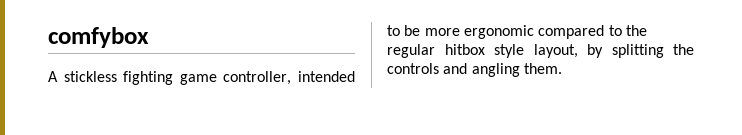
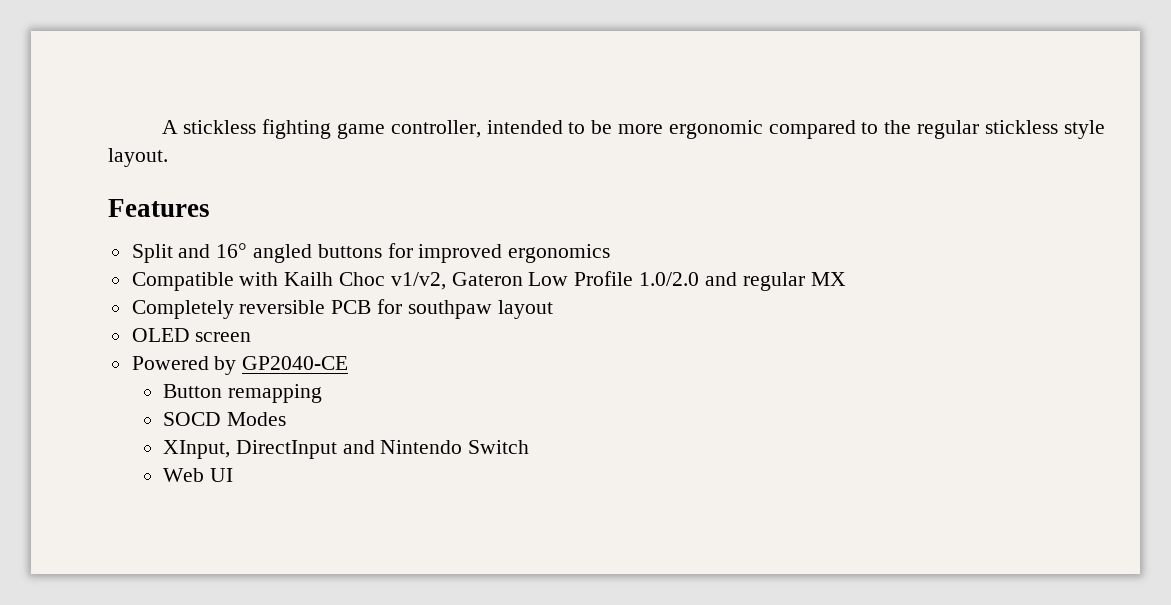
- comfybox
- A stickless fighting game controller, intended to be more ergonomic compared to the regular hitbox style layout, by splitting the controls and angling them.
+ A stickless fighting game controller, intended to be more ergonomic compared to the regular stickless style layout.
+ Features
+ Split and 16° angled buttons for improved ergonomics
+ Compatible with Kailh Choc v1/v2, Gateron Low Profile 1.0/2.0 and regular MX
+ Completely reversible PCB for southpaw layout
+ OLED screen
+ Powered by GP2040-CE
+ Button remapping
+ SOCD Modes
+ XInput, DirectInput and Nintendo Switch
+ Web UI

